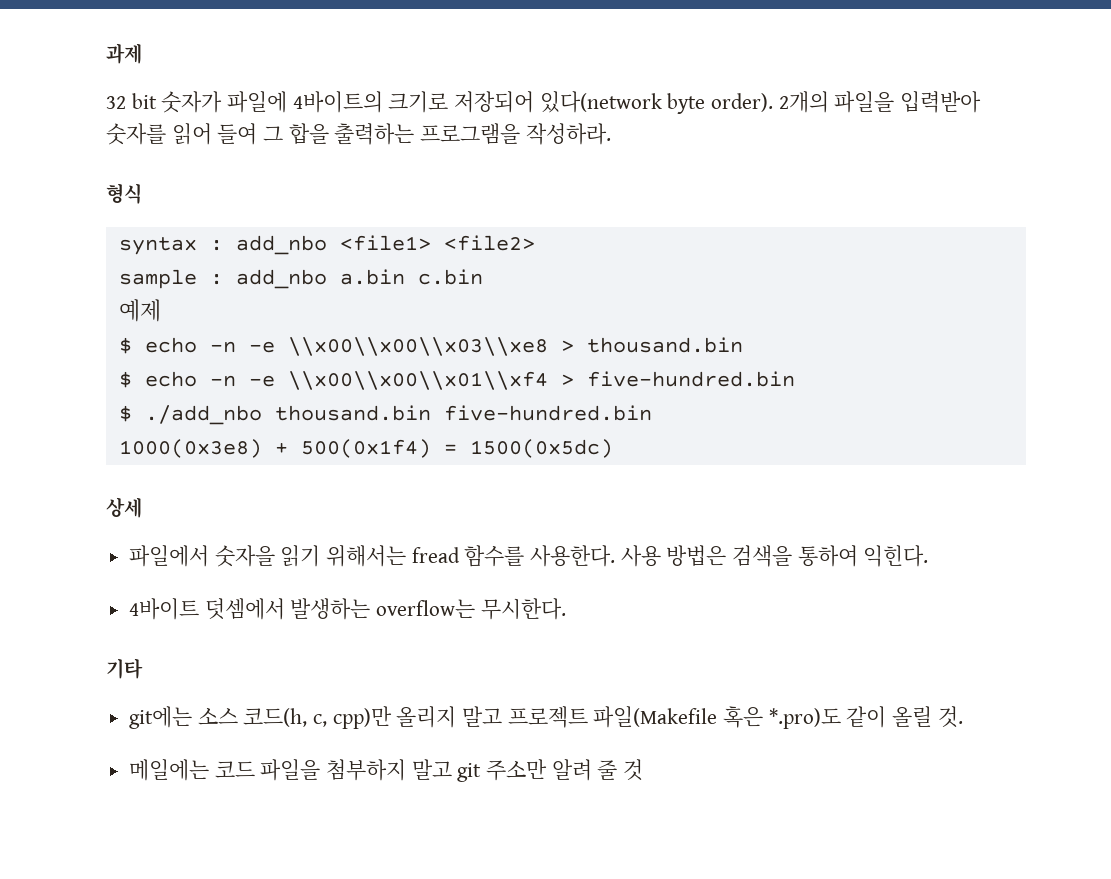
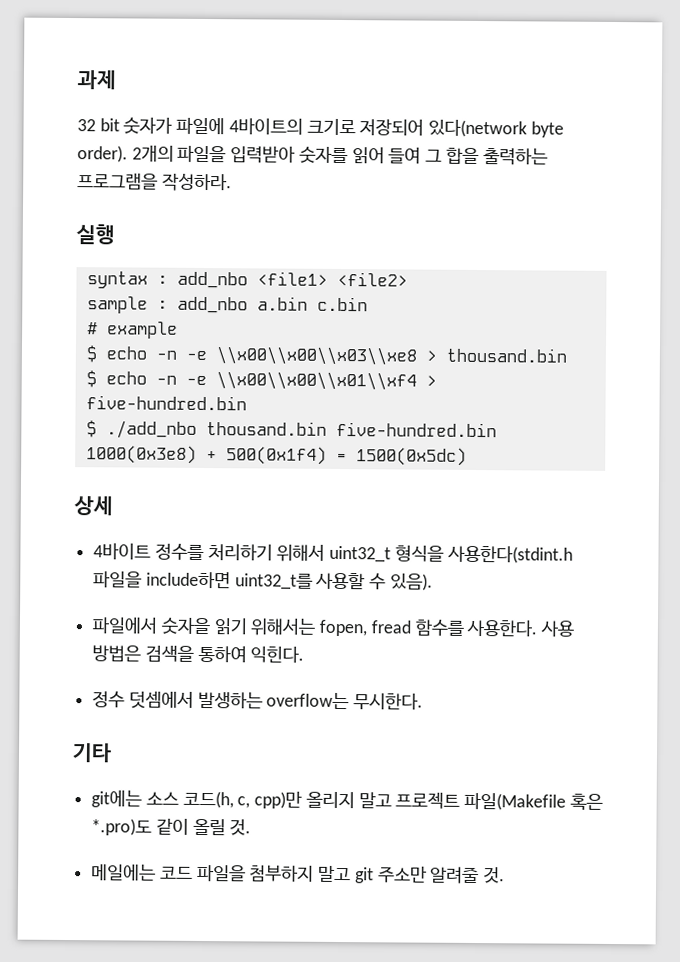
- 형식
+ 실행
- 예제
+ # example
+ 4바이트 정수를 처리하기 위해서 uint32_t 형식을 사용한다(stdint.h 파일을 include하면 uint32_t를 사용할 수 있음).
- 파일에서 숫자을 읽기 위해서는 fread 함수를 사용한다.
+ 파일에서 숫자을 읽기 위해서는 fopen, fread 함수를 사용한다.
- 4바이트 덧셈에서 발생하는 overflow는 무시한다.
+ 정수 덧셈에서 발생하는 overflow는 무시한다.
- 메일에는 코드 파일을 첨부하지 말고 git 주소만 알려 줄 것
+ 메일에는 코드 파일을 첨부하지 말고 git 주소만 알려줄 것.

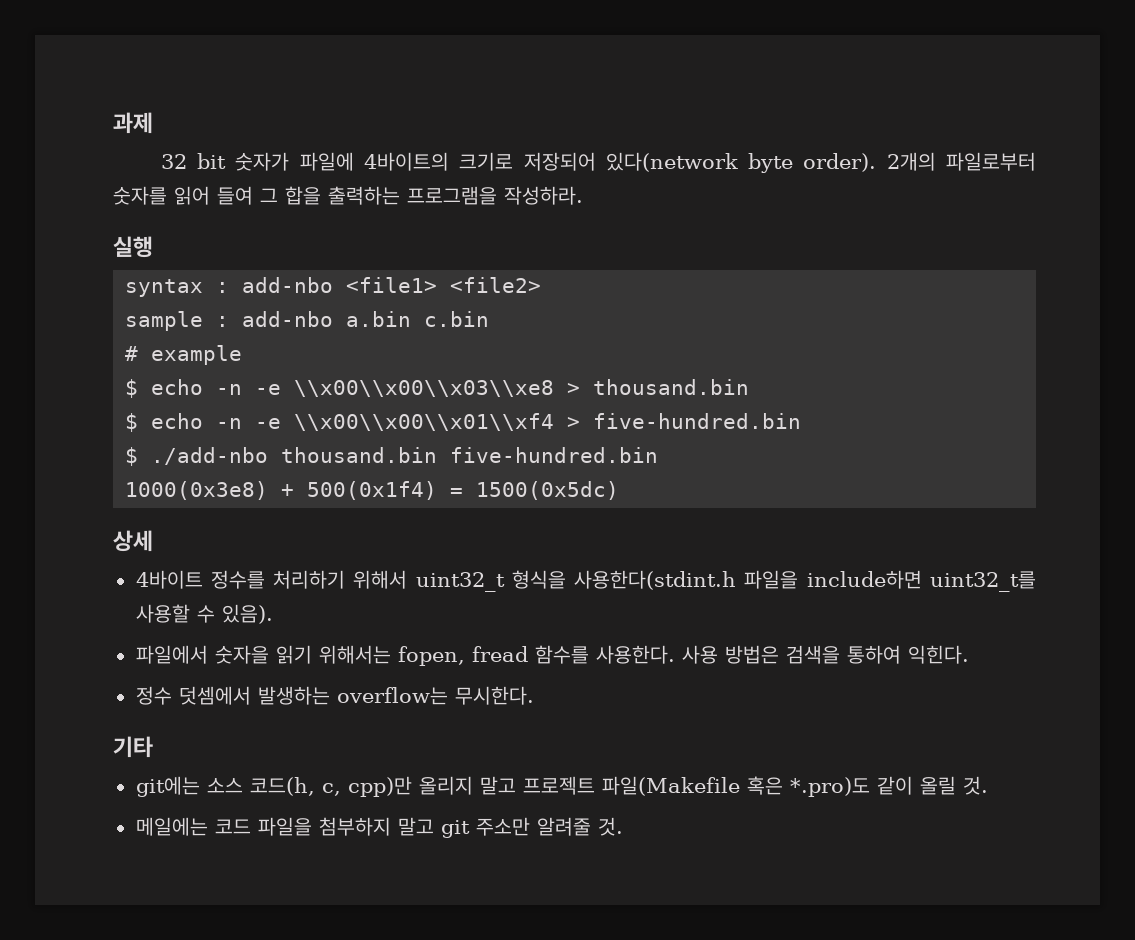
- 2개의 파일을 입력받아 숫자를 읽어 들여 그 합을 출력하는 프로그램을 작성하라.
+ 2개의 파일로부터 숫자를 읽어 들여 그 합을 출력하는 프로그램을 작성하라.
- syntax : add_nbo <file1> <file2>
+ syntax : add-nbo <file1> <file2>
- sample : add_nbo a.bin c.bin
+ sample : add-nbo a.bin c.bin
- $ ./add_nbo thousand.bin five-hundred.bin
+ $ ./add-nbo thousand.bin five-hundred.bin

